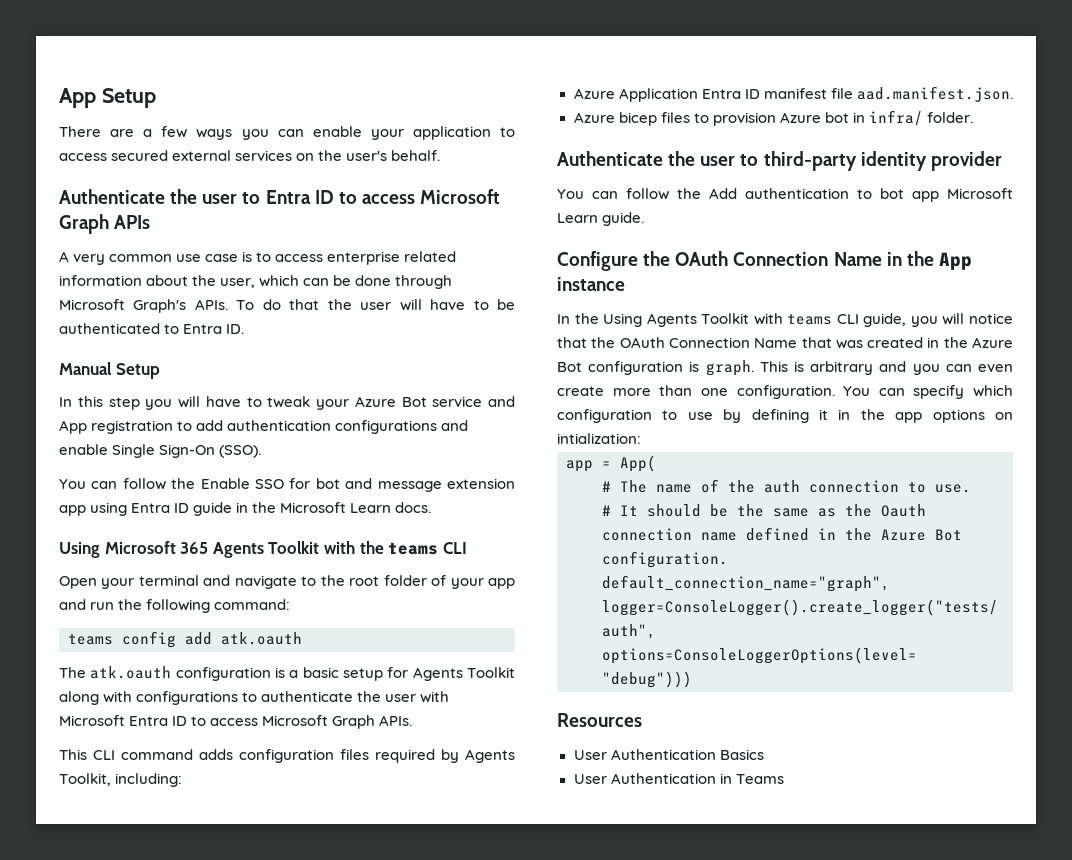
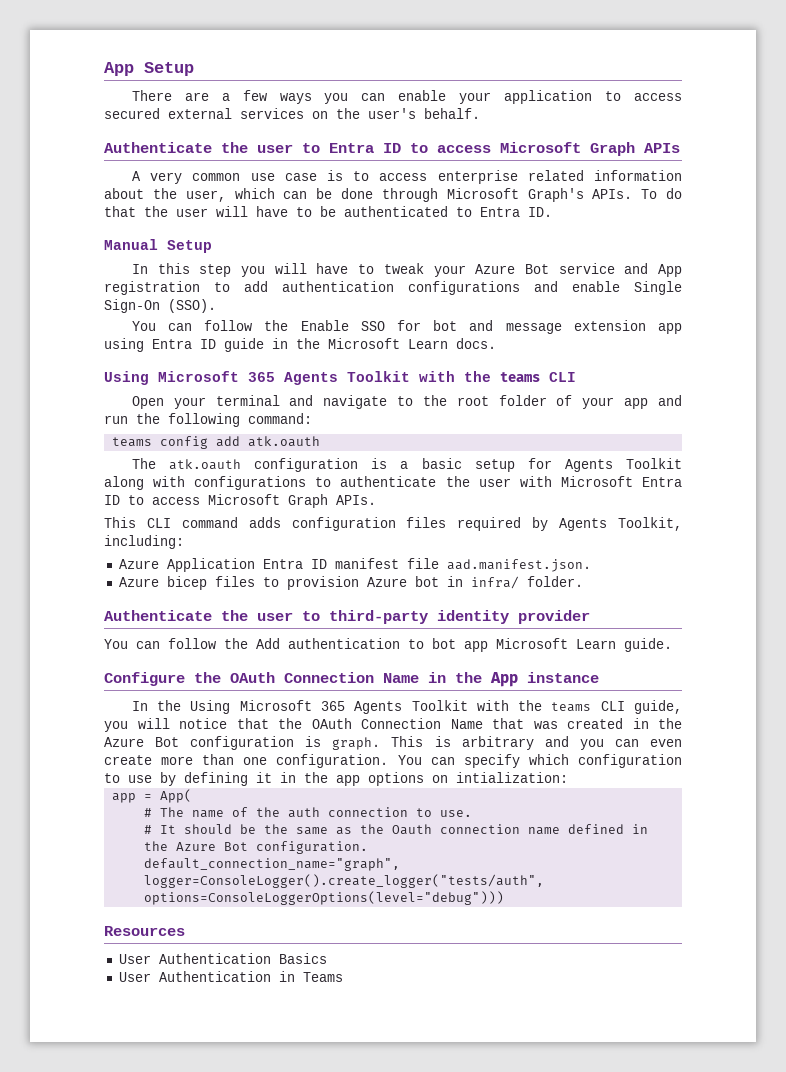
- In the Using Agents Toolkit with teams CLI guide, you will notice that the OAuth Connection Name that was created in the Azure Bot configuration is graph.
+ In the Using Microsoft 365 Agents Toolkit with the teams CLI guide, you will notice that the OAuth Connection Name that was created in the Azure Bot configuration is graph.

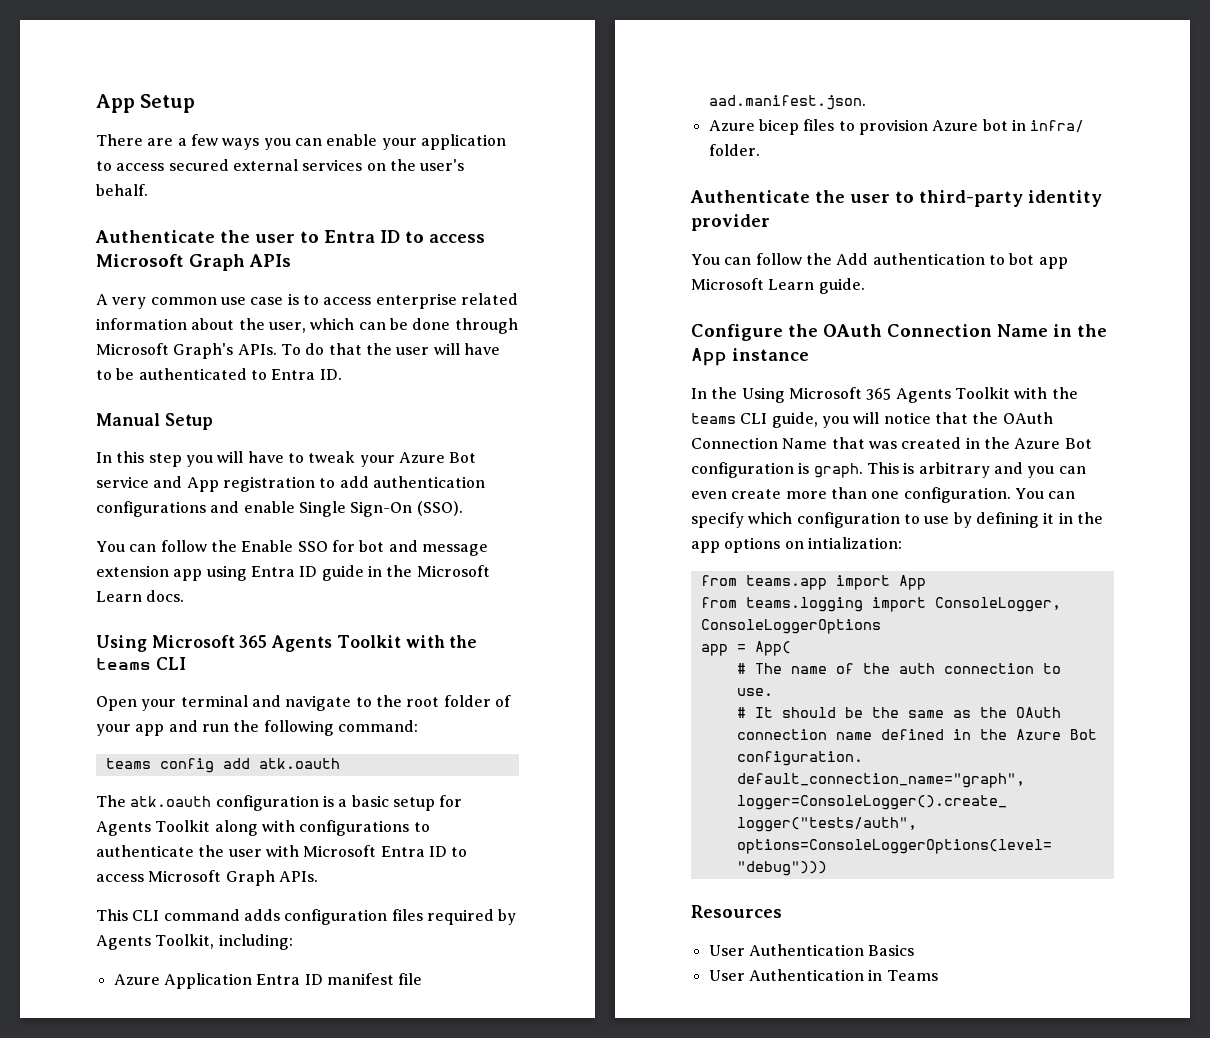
+ from teams.app import App
+ from teams.logging import ConsoleLogger, ConsoleLoggerOptions
- # It should be the same as the Oauth connection name defined in the Azure Bot configuration.
+ # It should be the same as the OAuth connection name defined in the Azure Bot configuration.

